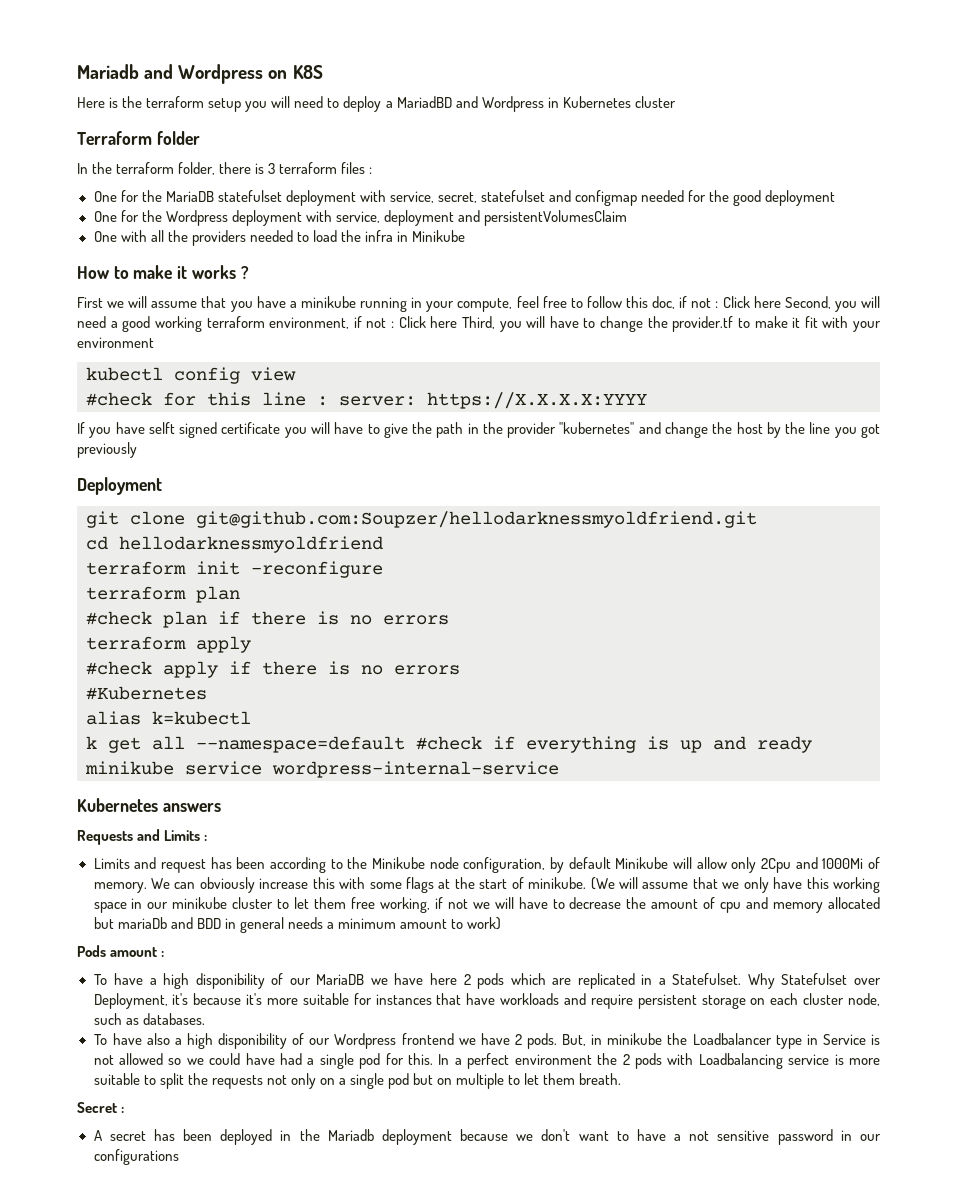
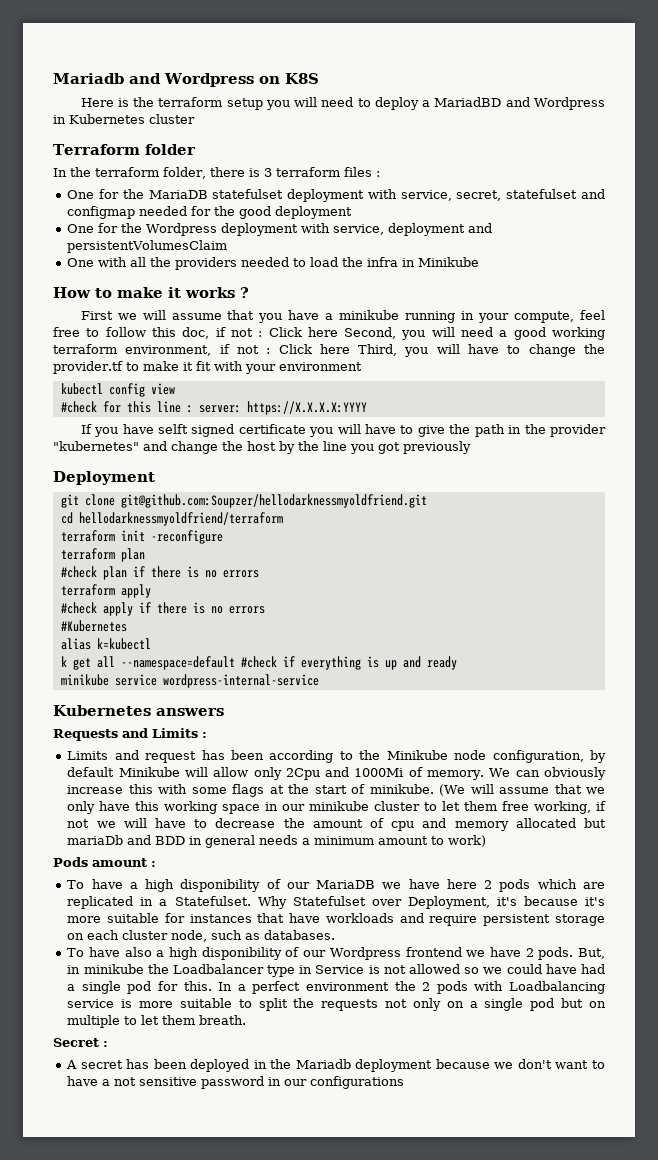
- cd hellodarknessmyoldfriend
+ cd hellodarknessmyoldfriend/terraform

